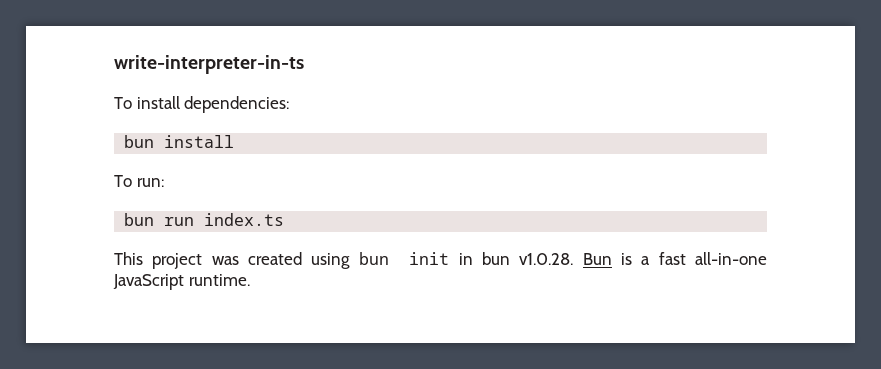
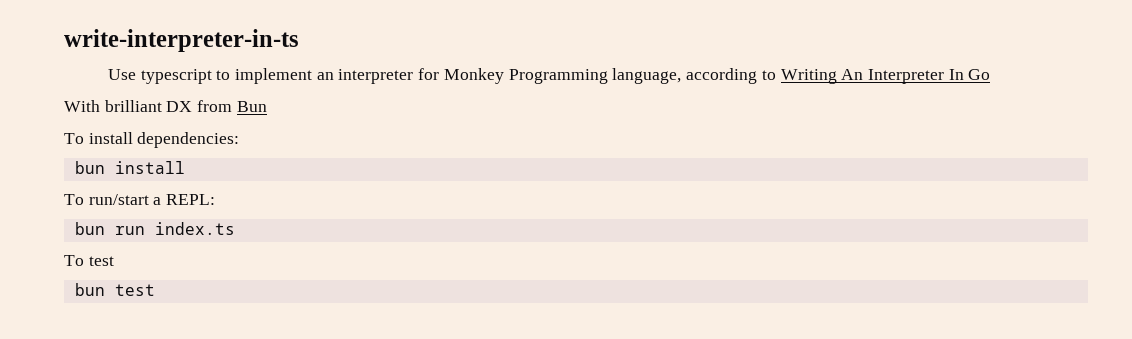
+ Use typescript to implement an interpreter for Monkey Programming language, according to Writing An Interpreter In Go
+ With brilliant DX from Bun
- To run:
+ To run/start a REPL:
- This project was created using bun init in bun v1.0.28. Bun is a fast all-in-one JavaScript runtime.
+ To test
+ bun test

